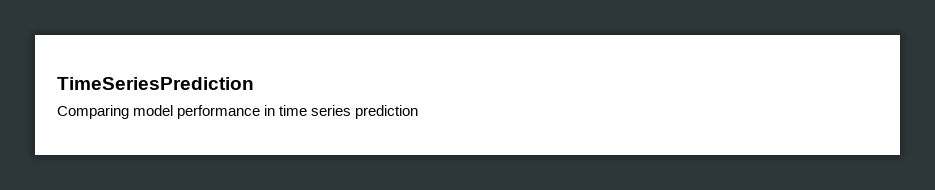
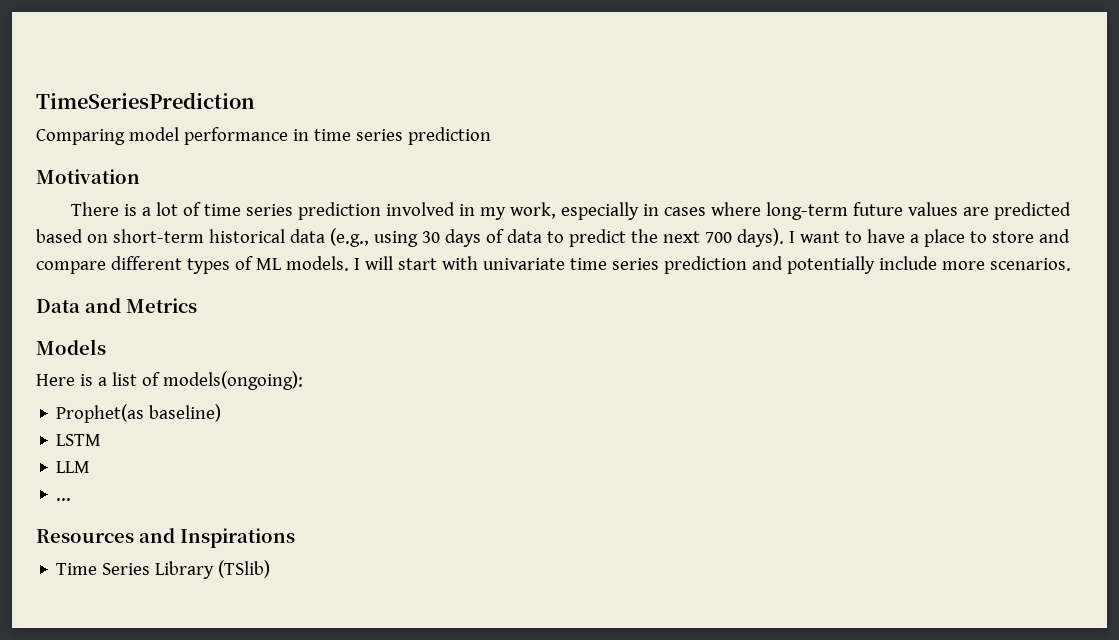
+ Motivation
+ There is a lot of time series prediction involved in my work, especially in cases where long-term future values are predicted based on short-term historical data (e.g., using 30 days of data to predict the next 700 days). I want to have a place to store and compare different types of ML models. I will start with univariate time series prediction and potentially include more scenarios.
+ Data and Metrics
+ Models
+ Here is a list of models(ongoing):
+ Prophet(as baseline)
+ LSTM
+ LLM
+ ...
+ Resources and Inspirations
+ Time Series Library (TSlib)

